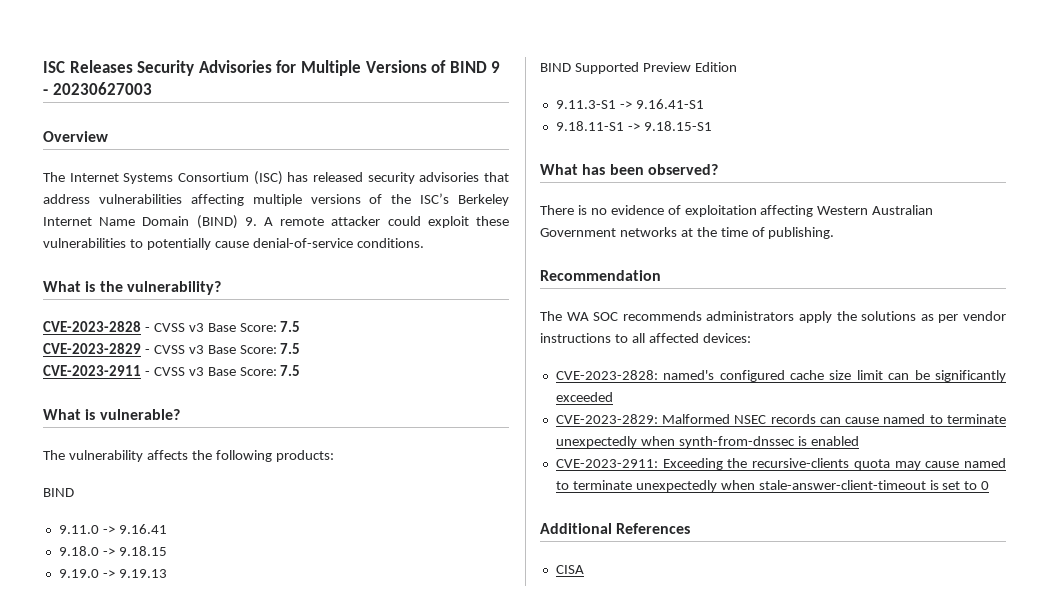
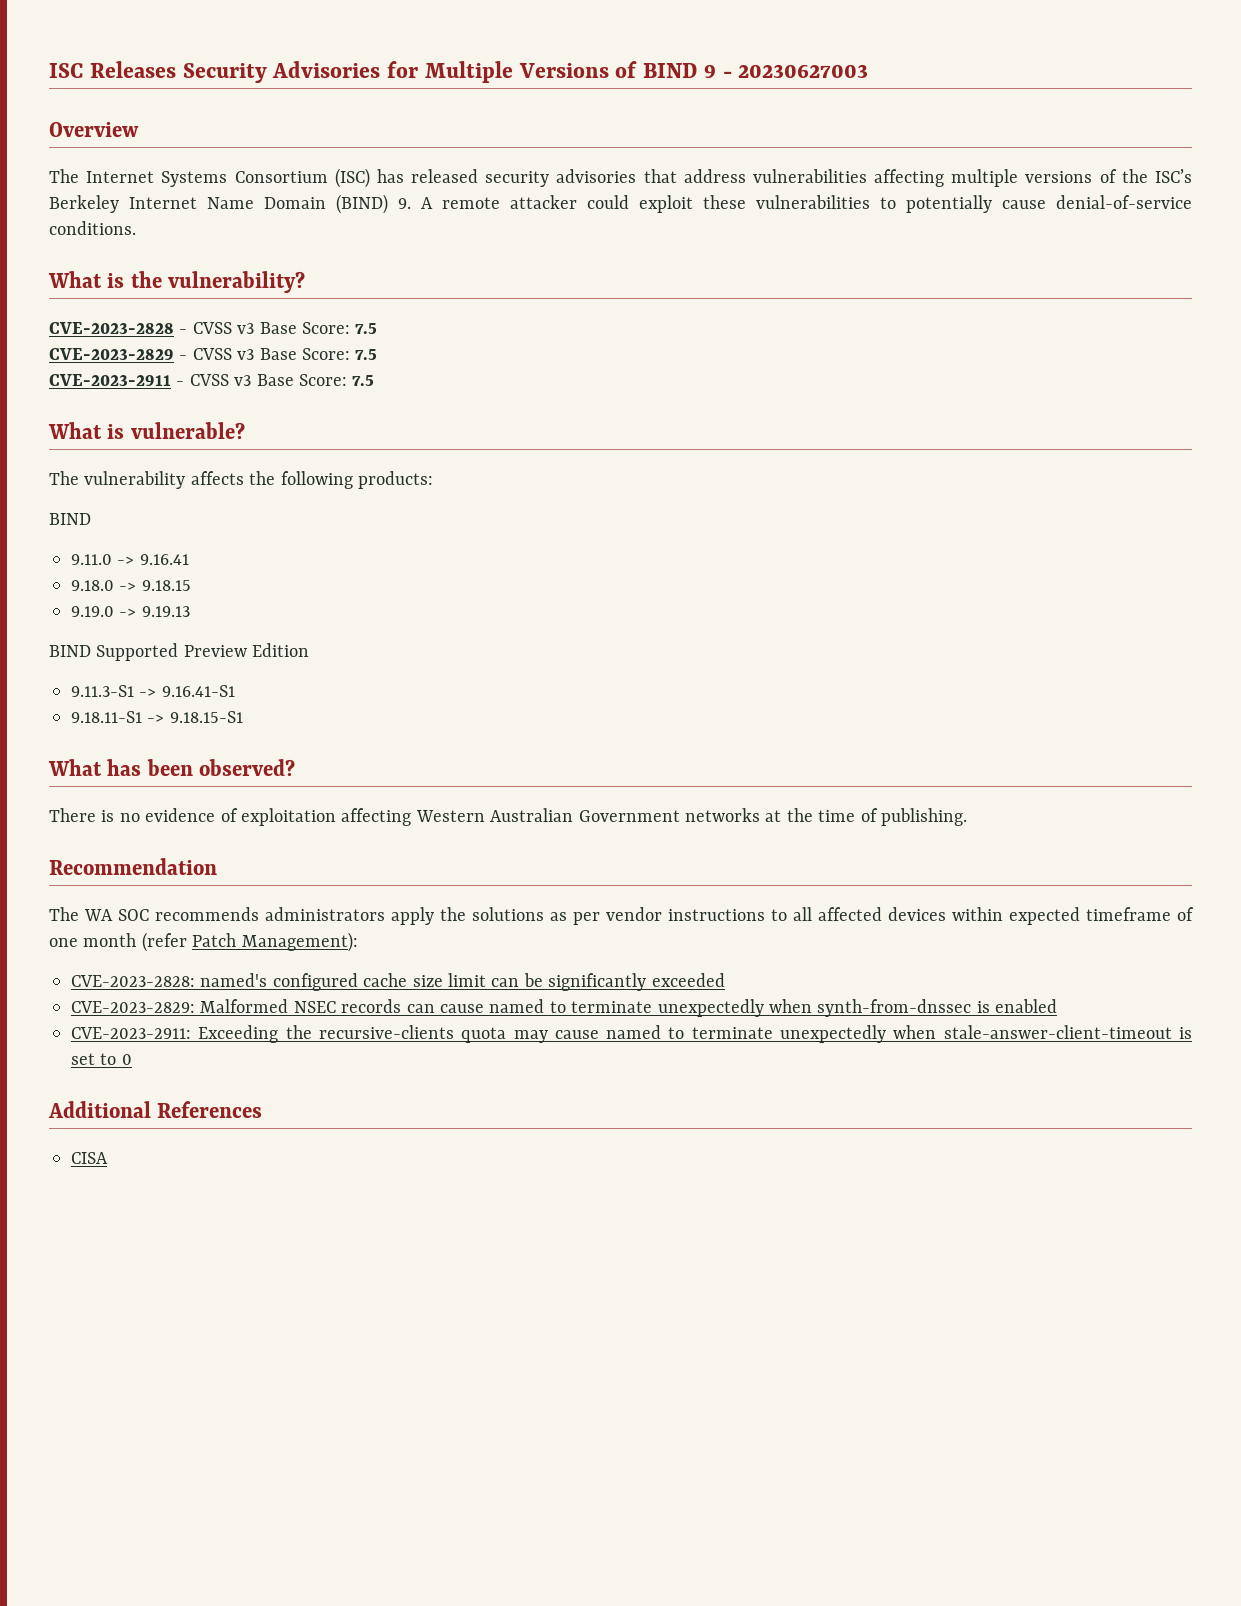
- The WA SOC recommends administrators apply the solutions as per vendor instructions to all affected devices:
+ The WA SOC recommends administrators apply the solutions as per vendor instructions to all affected devices within expected timeframe of one month (refer Patch Management):

